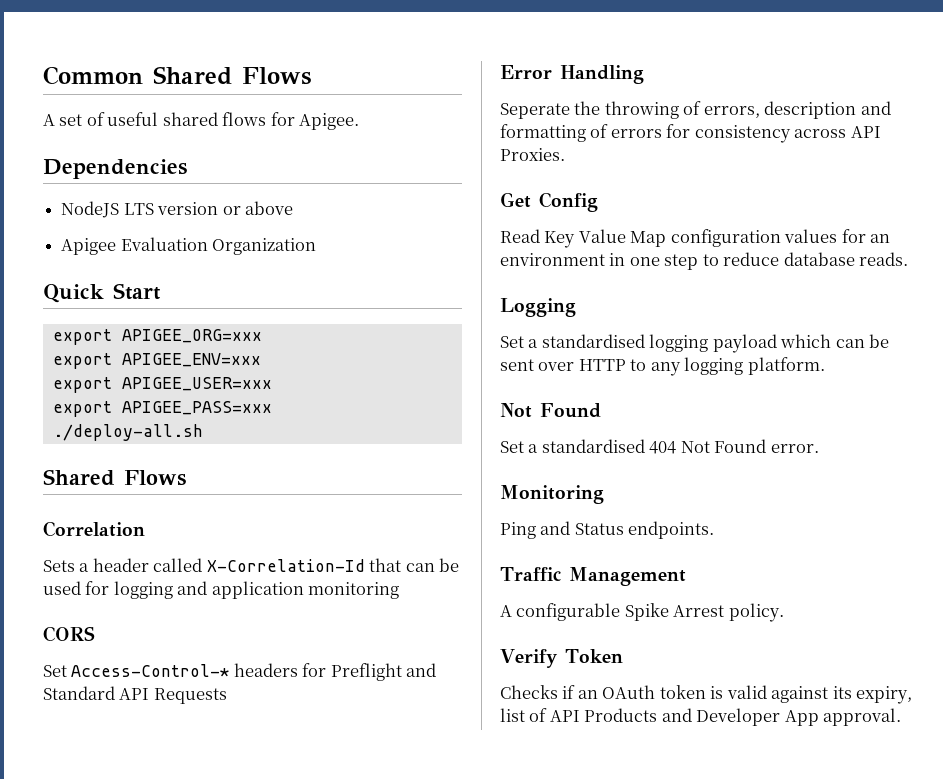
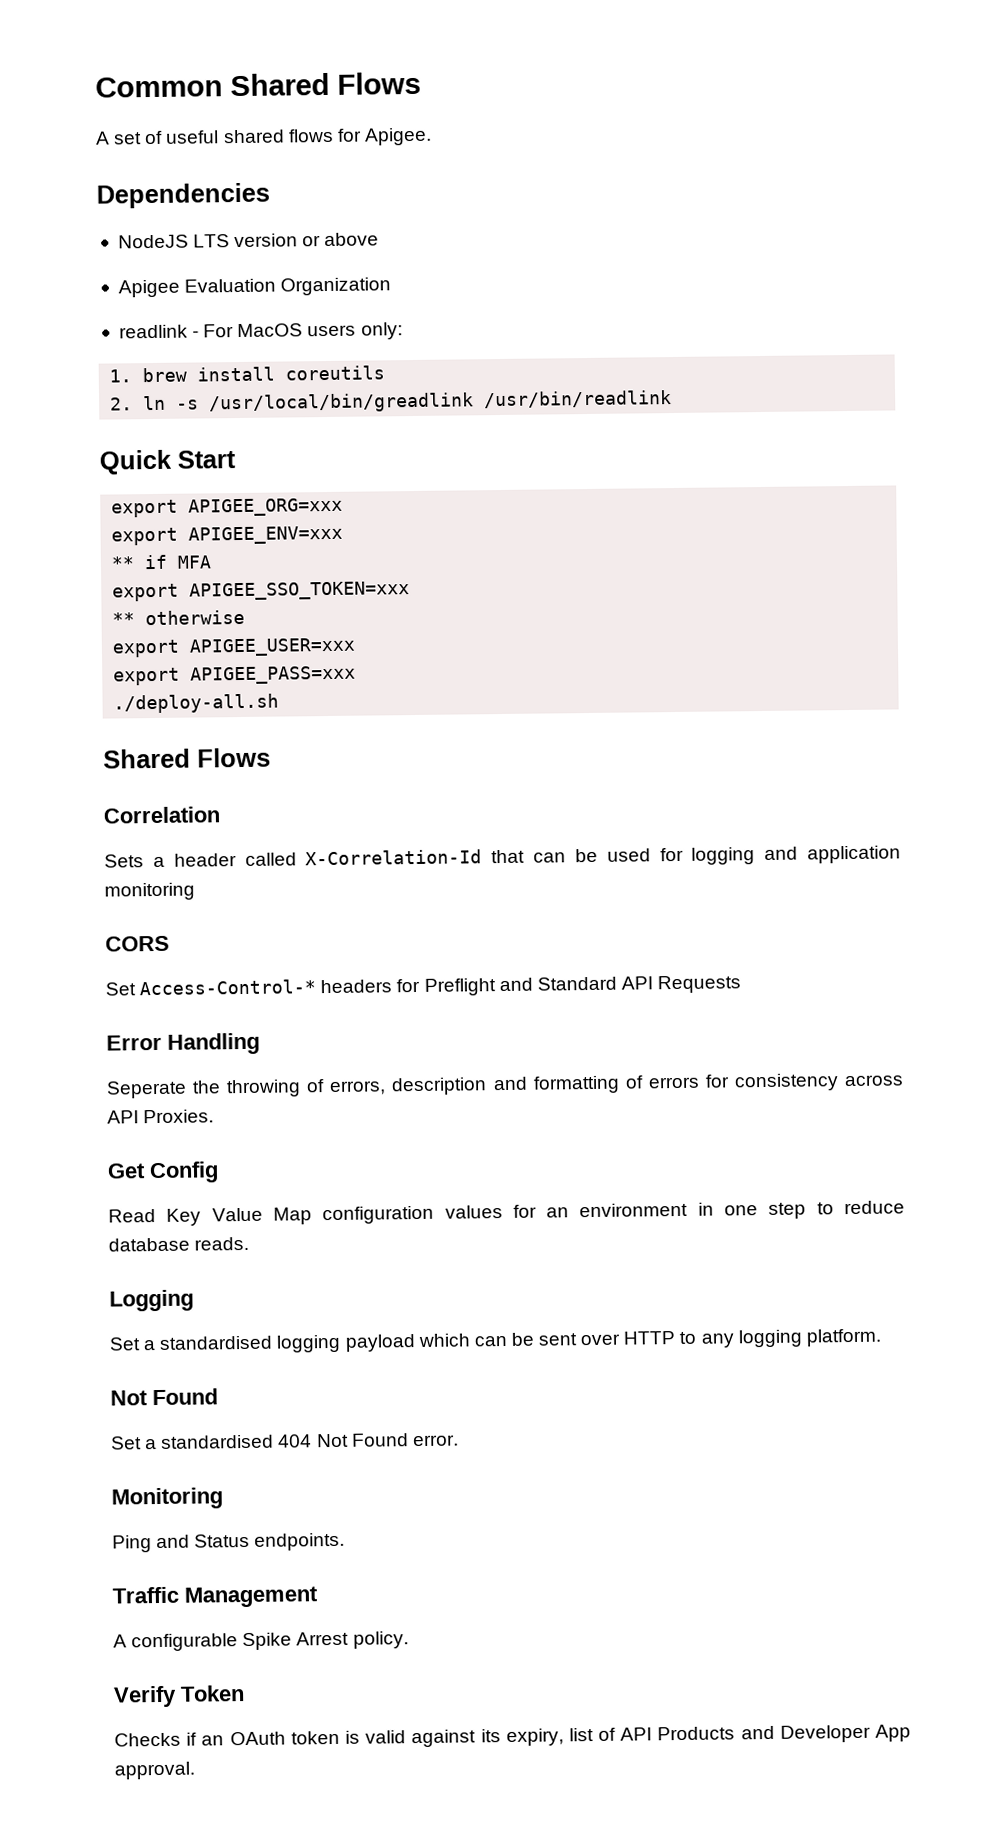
+ readlink - For MacOS users only:
+ 1. brew install coreutils
+ 2. ln -s /usr/local/bin/greadlink /usr/bin/readlink
+ ** if MFA
+ export APIGEE_SSO_TOKEN=xxx
+ ** otherwise

